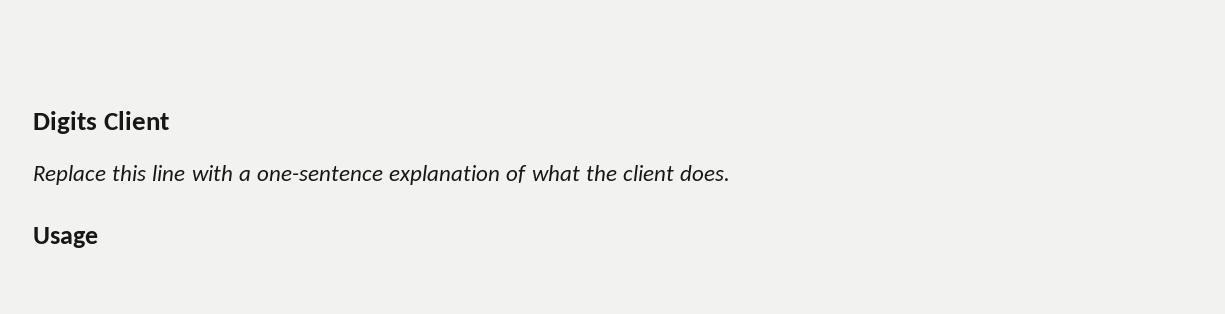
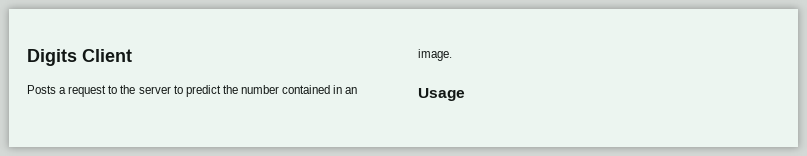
- Replace this line with a one-sentence explanation of what the client does.
+ Posts a request to the server to predict the number contained in an image.

